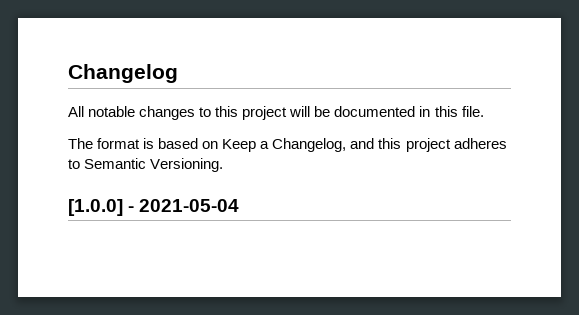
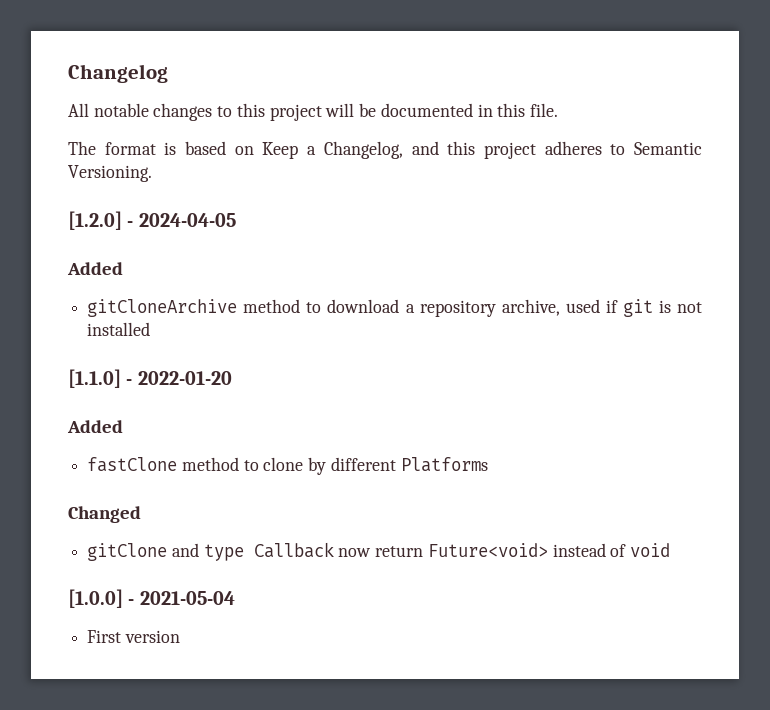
+ [1.2.0] - 2024-04-05
+ Added
+ gitCloneArchive method to download a repository archive, used if git is not installed
+ [1.1.0] - 2022-01-20
+ Added
+ fastClone method to clone by different Platforms
+ Changed
+ gitClone and type Callback now return Future<void> instead of void
+ First version

